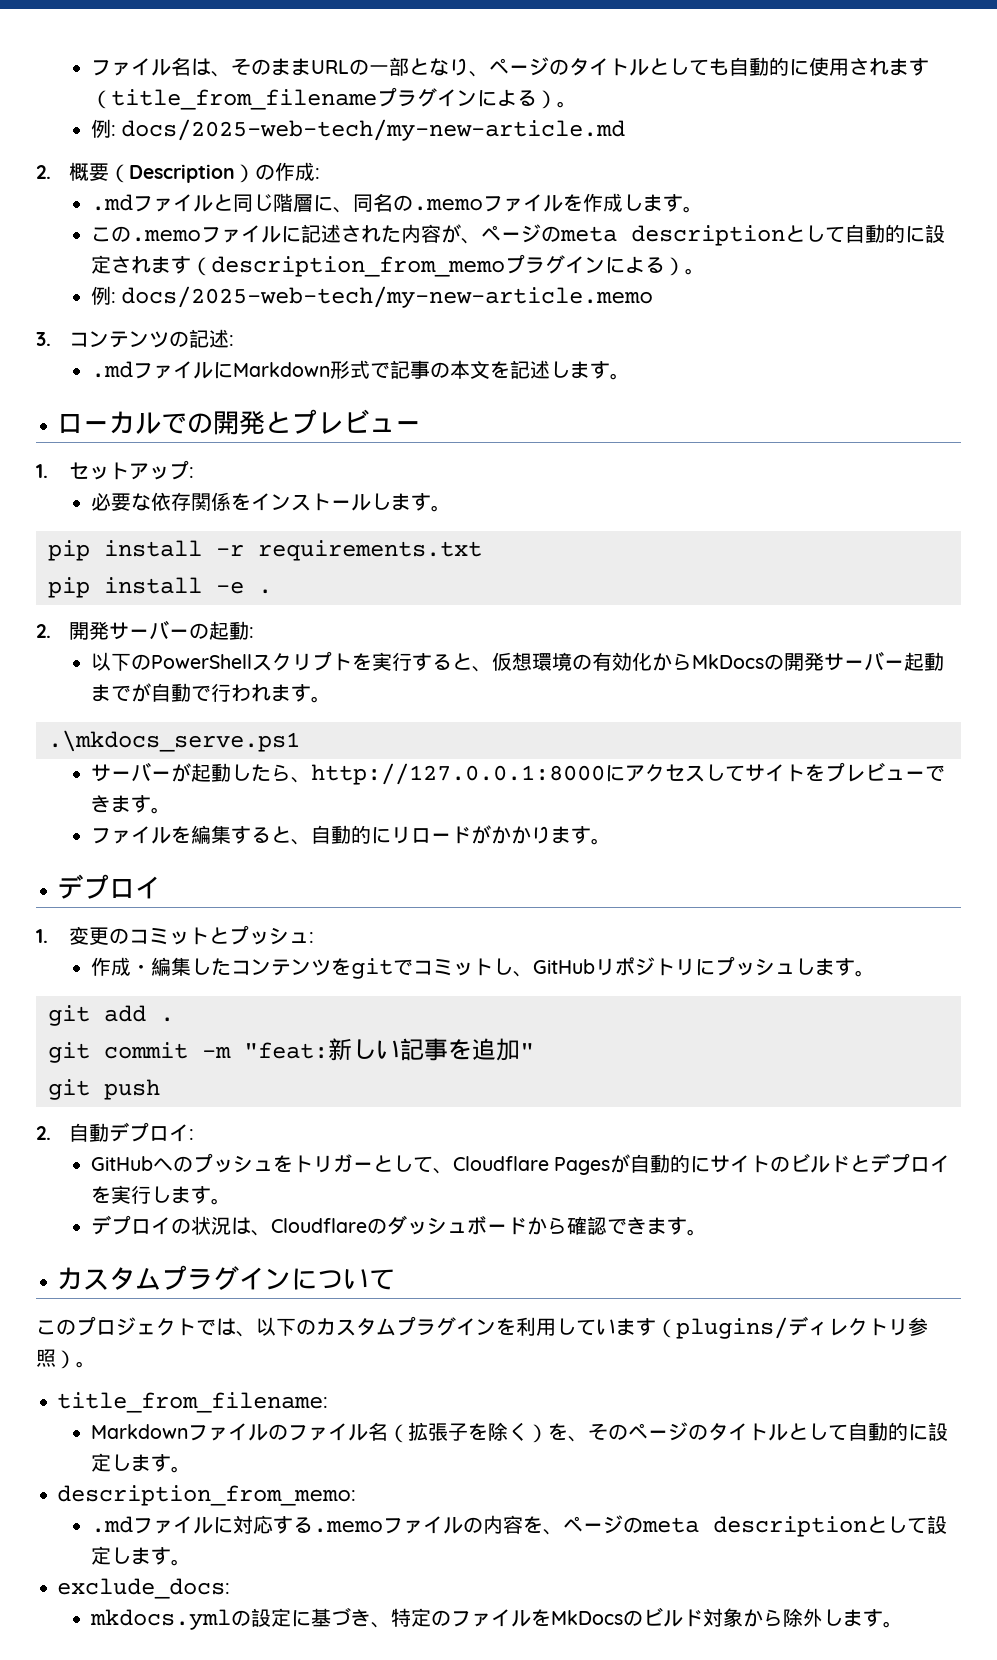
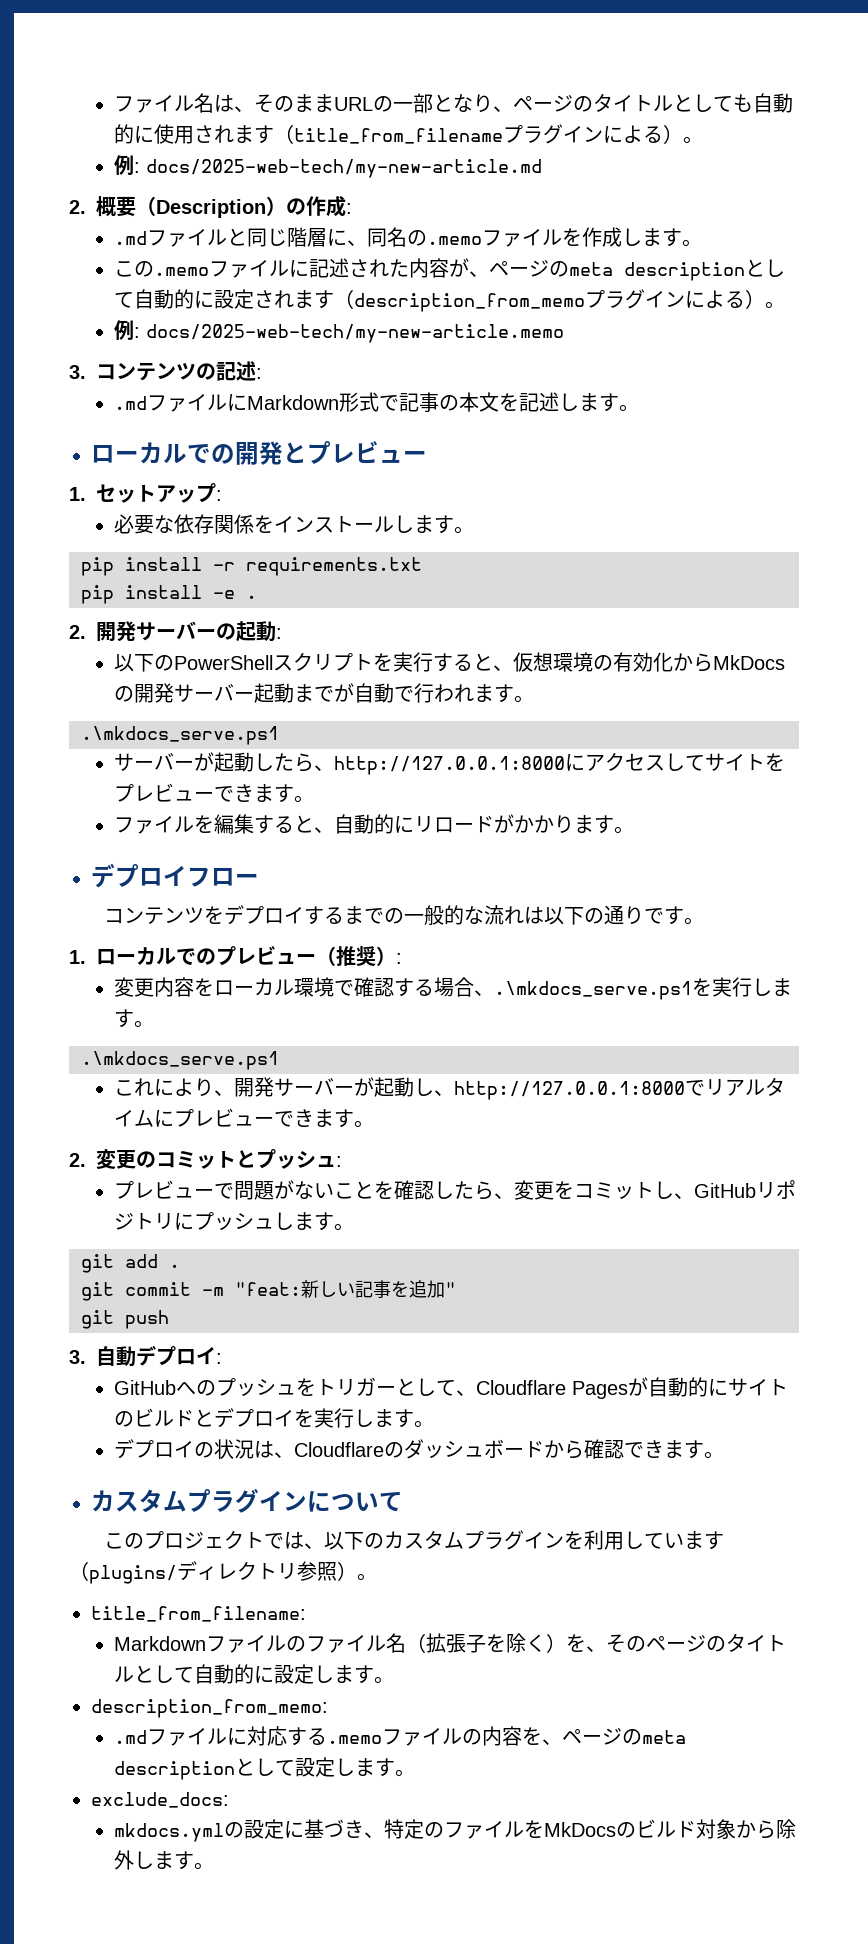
  ファイルを編集すると、自動的にリロードがかかります。
- デプロイ
- 1.変更のコミットとプッシュ:
+ デプロイフロー
+ コンテンツをデプロイするまでの一般的な流れは以下の通りです。
+ 1.ローカルでのプレビュー（推奨）:
+ 変更内容をローカル環境で確認する場合、.\mkdocs_serve.ps1を実行します。
+ .\mkdocs_serve.ps1
+ これにより、開発サーバーが起動し、http://127.0.0.1:8000でリアルタイムにプレビューできます。
+ 2.変更のコミットとプッシュ:
- 作成・編集したコンテンツをgitでコミットし、GitHubリポジトリにプッシュします。
+ プレビューで問題がないことを確認したら、変更をコミットし、GitHubリポジトリにプッシュします。
- 2.自動デプロイ:
+ 3.自動デプロイ:

